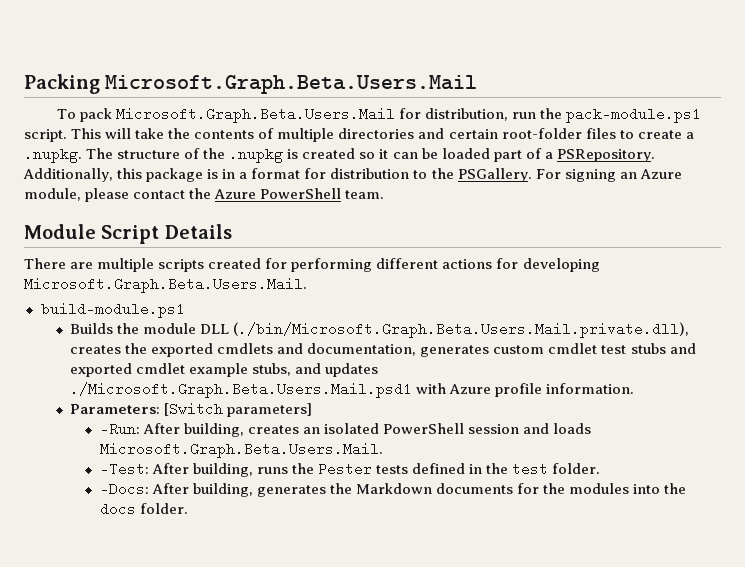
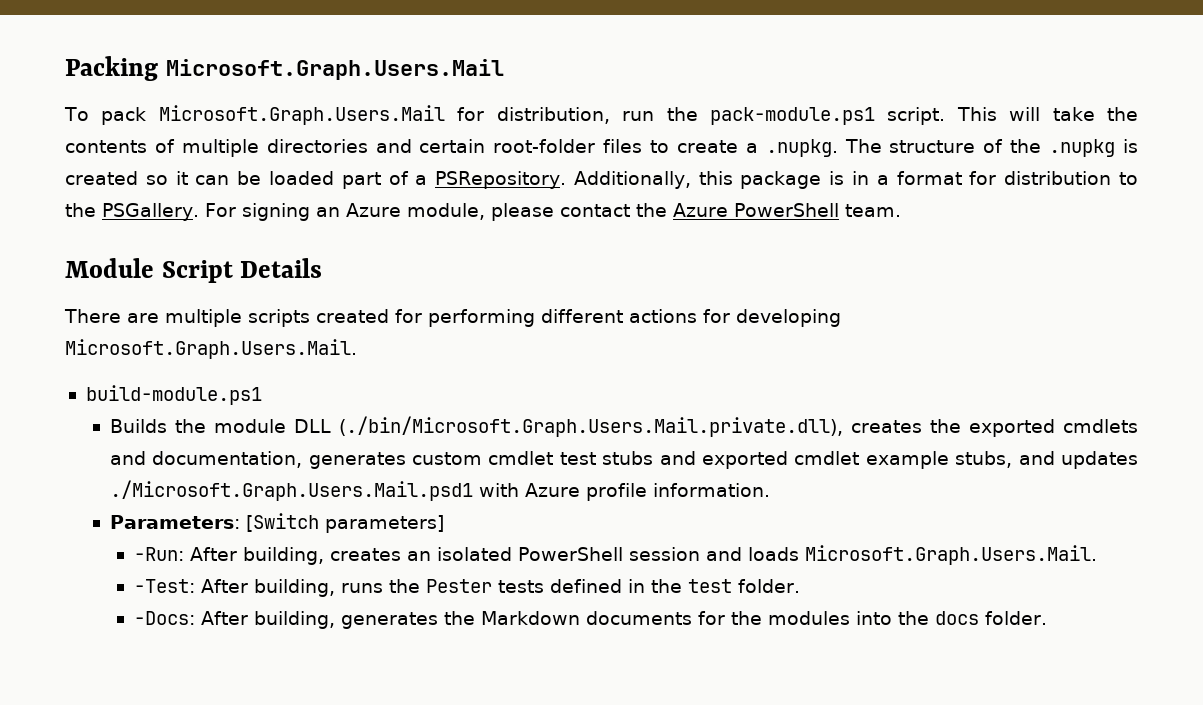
- Packing Microsoft.Graph.Beta.Users.Mail
+ Packing Microsoft.Graph.Users.Mail
- To pack Microsoft.Graph.Beta.Users.Mail for distribution, run the pack-module.ps1 script.
+ To pack Microsoft.Graph.Users.Mail for distribution, run the pack-module.ps1 script.
- There are multiple scripts created for performing different actions for developing Microsoft.Graph.Beta.Users.Mail.
+ There are multiple scripts created for performing different actions for developing Microsoft.Graph.Users.Mail.
- Builds the module DLL (./bin/Microsoft.Graph.Beta.Users.Mail.private.dll), creates the exported cmdlets and documentation, generates custom cmdlet test stubs and exported cmdlet example stubs, and updates ./Microsoft.Graph.Beta.Users.Mail.psd1 with Azure profile information.
+ Builds the module DLL (./bin/Microsoft.Graph.Users.Mail.private.dll), creates the exported cmdlets and documentation, generates custom cmdlet test stubs and exported cmdlet example stubs, and updates ./Microsoft.Graph.Users.Mail.psd1 with Azure profile information.
- -Run: After building, creates an isolated PowerShell session and loads Microsoft.Graph.Beta.Users.Mail.
+ -Run: After building, creates an isolated PowerShell session and loads Microsoft.Graph.Users.Mail.

